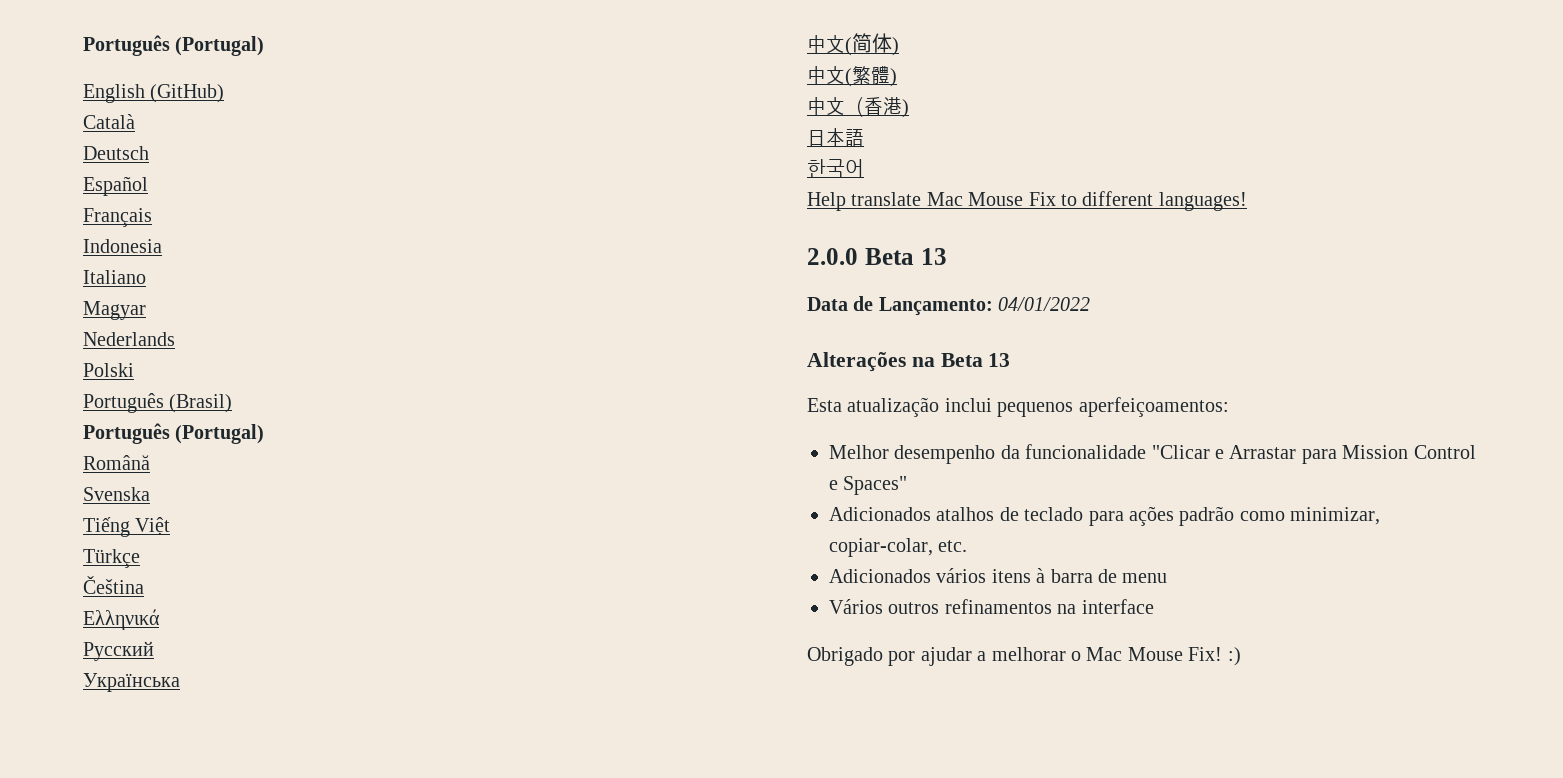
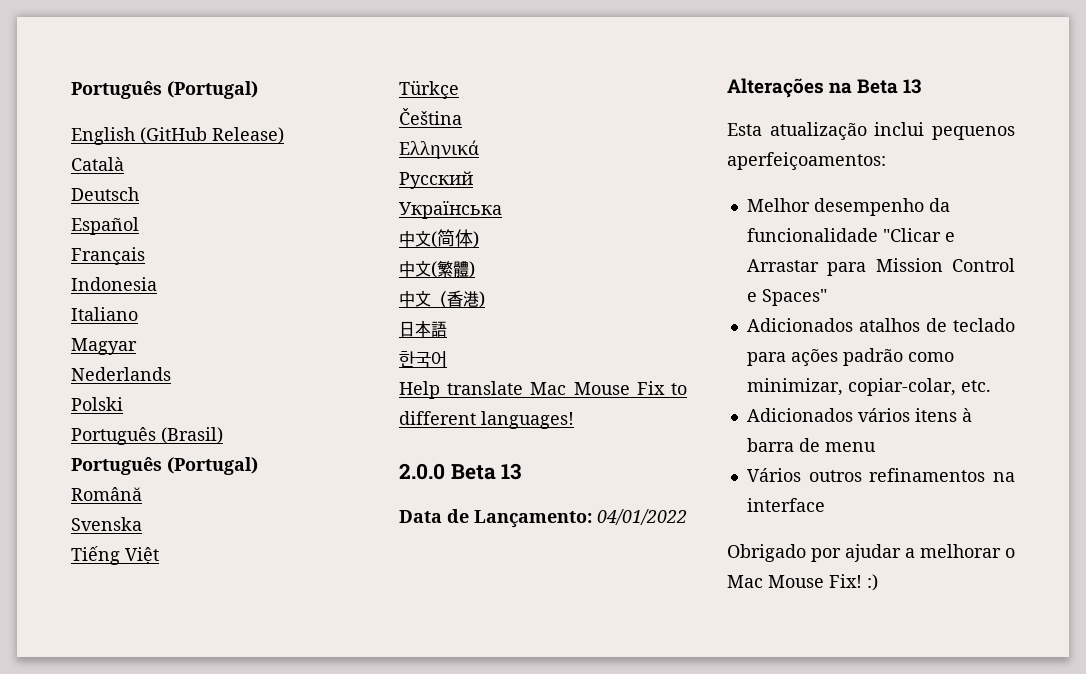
- English (GitHub)
+ English (GitHub Release)

